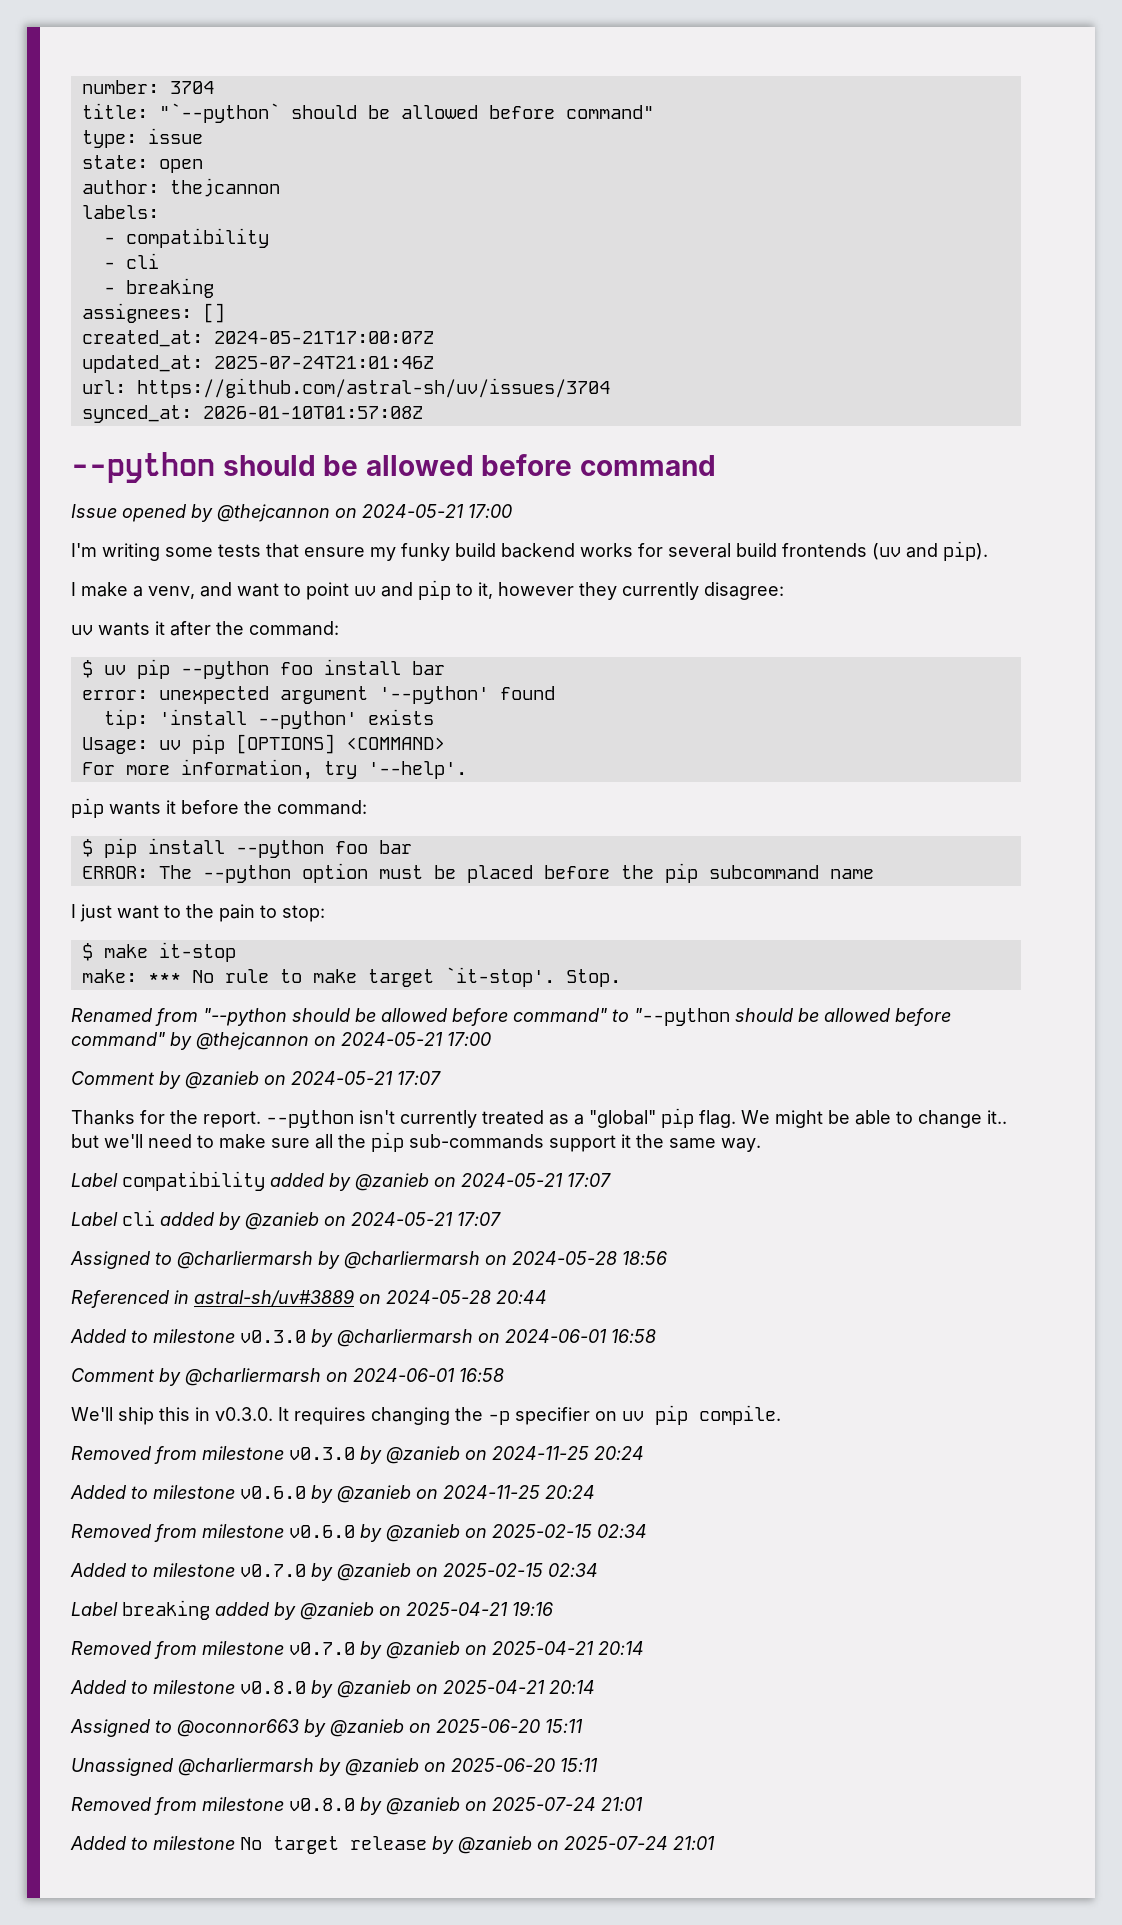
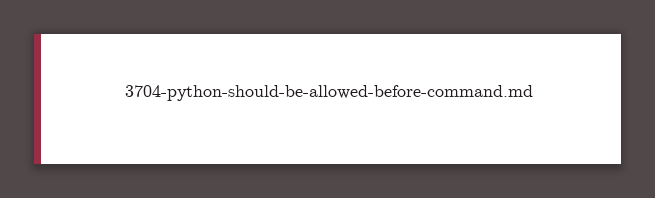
- number: 3704
- title: "`--python` should be allowed before command"
- type: issue
- state: open
- author: thejcannon
- labels:
- - compatibility
- - cli
- - breaking
- assignees: []
- created_at: 2024-05-21T17:00:07Z
- updated_at: 2025-07-24T21:01:46Z
- url: https://github.com/astral-sh/uv/issues/3704
- synced_at: 2026-01-10T01:57:08Z
- --python should be allowed before command
- Issue opened by @thejcannon on 2024-05-21 17:00
- I'm writing some tests that ensure my funky build backend works for several build frontends (uv and pip).
- I make a venv, and want to point uv and pip to it, however they currently disagree:
- uv wants it after the command:
- $ uv pip --python foo install bar
- error: unexpected argument '--python' found
- tip: 'install --python' exists
- Usage: uv pip [OPTIONS] <COMMAND>
- For more information, try '--help'.
- pip wants it before the command:
- $ pip install --python foo bar
- ERROR: The --python option must be placed before the pip subcommand name
- I just want to the pain to stop:
- $ make it-stop
- make: *** No rule to make target `it-stop'. Stop.
- Renamed from "--python should be allowed before command" to "--python should be allowed before command" by @thejcannon on 2024-05-21 17:00
- Comment by @zanieb on 2024-05-21 17:07
- Thanks for the report. --python isn't currently treated as a "global" pip flag. We might be able to change it.. but we'll need to make sure all the pip sub-commands support it the same way.
- Label compatibility added by @zanieb on 2024-05-21 17:07
- Label cli added by @zanieb on 2024-05-21 17:07
- Assigned to @charliermarsh by @charliermarsh on 2024-05-28 18:56
- Referenced in astral-sh/uv#3889 on 2024-05-28 20:44
- Added to milestone v0.3.0 by @charliermarsh on 2024-06-01 16:58
- Comment by @charliermarsh on 2024-06-01 16:58
- We'll ship this in v0.3.0. It requires changing the -p specifier on uv pip compile.
- Removed from milestone v0.3.0 by @zanieb on 2024-11-25 20:24
- Added to milestone v0.6.0 by @zanieb on 2024-11-25 20:24
- Removed from milestone v0.6.0 by @zanieb on 2025-02-15 02:34
- Added to milestone v0.7.0 by @zanieb on 2025-02-15 02:34
- Label breaking added by @zanieb on 2025-04-21 19:16
- Removed from milestone v0.7.0 by @zanieb on 2025-04-21 20:14
- Added to milestone v0.8.0 by @zanieb on 2025-04-21 20:14
- Assigned to @oconnor663 by @zanieb on 2025-06-20 15:11
- Unassigned @charliermarsh by @zanieb on 2025-06-20 15:11
- Removed from milestone v0.8.0 by @zanieb on 2025-07-24 21:01
- Added to milestone No target release by @zanieb on 2025-07-24 21:01
+ 3704-python-should-be-allowed-before-command.md

